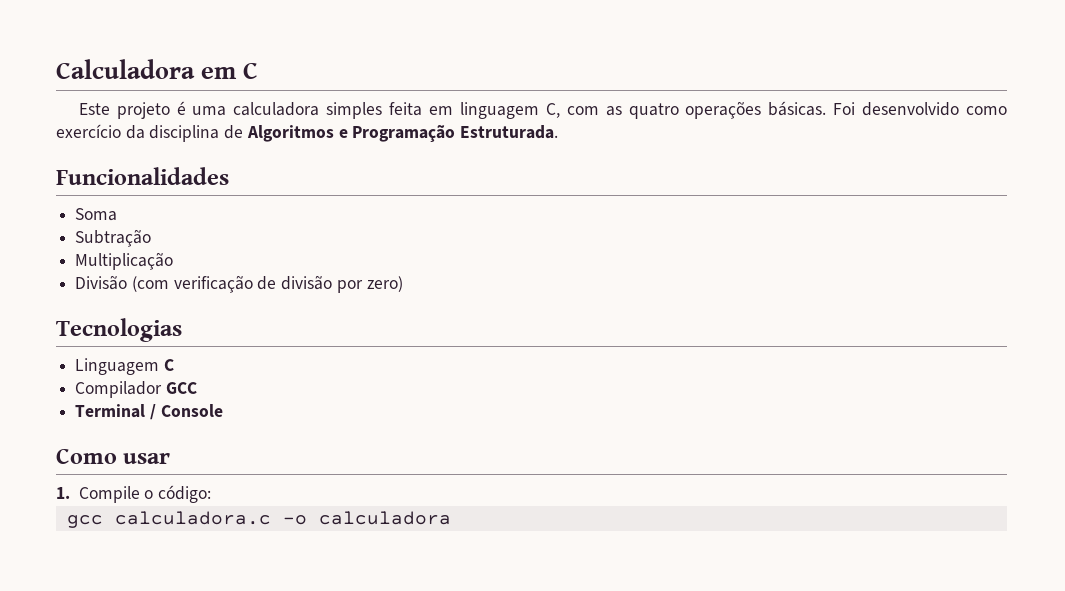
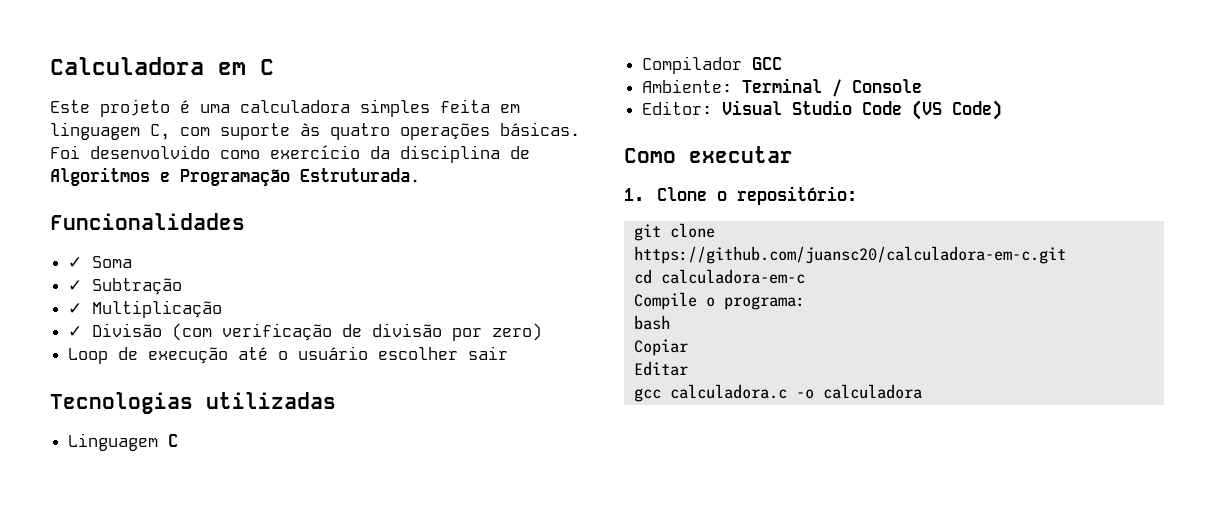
- Este projeto é uma calculadora simples feita em linguagem C, com as quatro operações básicas.
+ Este projeto é uma calculadora simples feita em linguagem C, com suporte às quatro operações básicas.
- Soma
+ ✓ Soma
- Subtração
+ ✓ Subtração
- Multiplicação
+ ✓ Multiplicação
- Divisão (com verificação de divisão por zero)
+ ✓ Divisão (com verificação de divisão por zero)
+ Loop de execução até o usuário escolher sair
- Tecnologias
+ Tecnologias utilizadas
- Terminal / Console
+ Ambiente: Terminal / Console
+ Editor: Visual Studio Code (VS Code)
- Como usar
+ Como executar
- 1. Compile o código:
+ 1. Clone o repositório:
+ git clone https://github.com/juansc20/calculadora-em-c.git
+ cd calculadora-em-c
+ Compile o programa:
+ bash
+ Copiar
+ Editar

